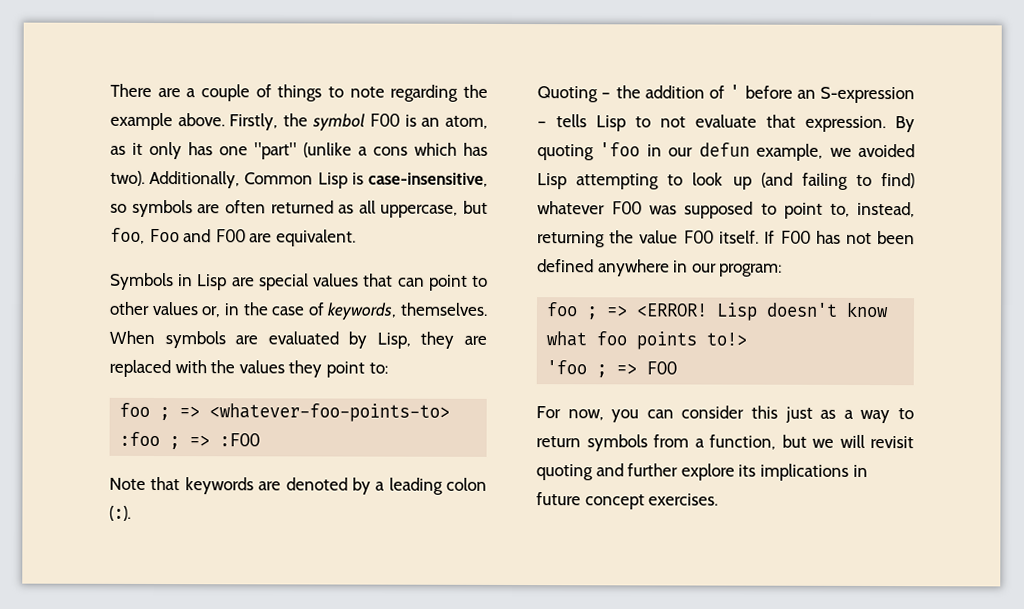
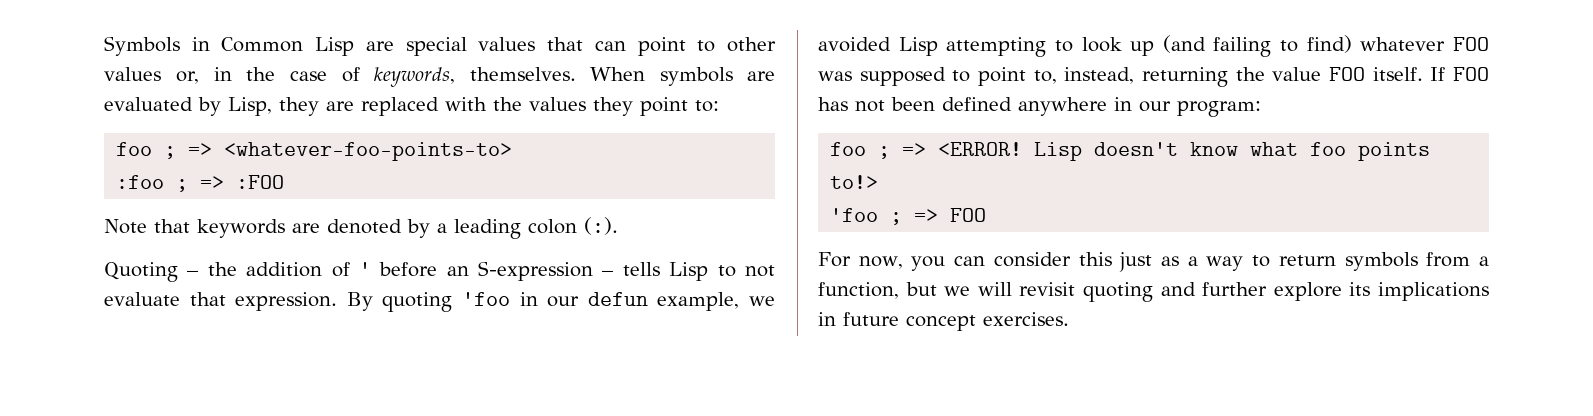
- There are a couple of things to note regarding the example above. Firstly, the symbol FOO is an atom, as it only has one "part" (unlike a cons which has two). Additionally, Common Lisp is case-insensitive, so symbols are often returned as all uppercase, but foo, Foo and FOO are equivalent.
- Symbols in Lisp are special values that can point to other values or, in the case of keywords, themselves.
+ Symbols in Common Lisp are special values that can point to other values or, in the case of keywords, themselves.

